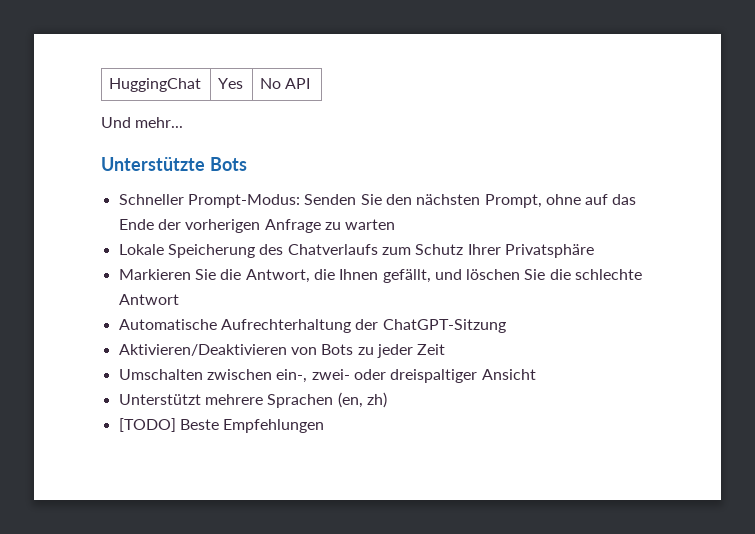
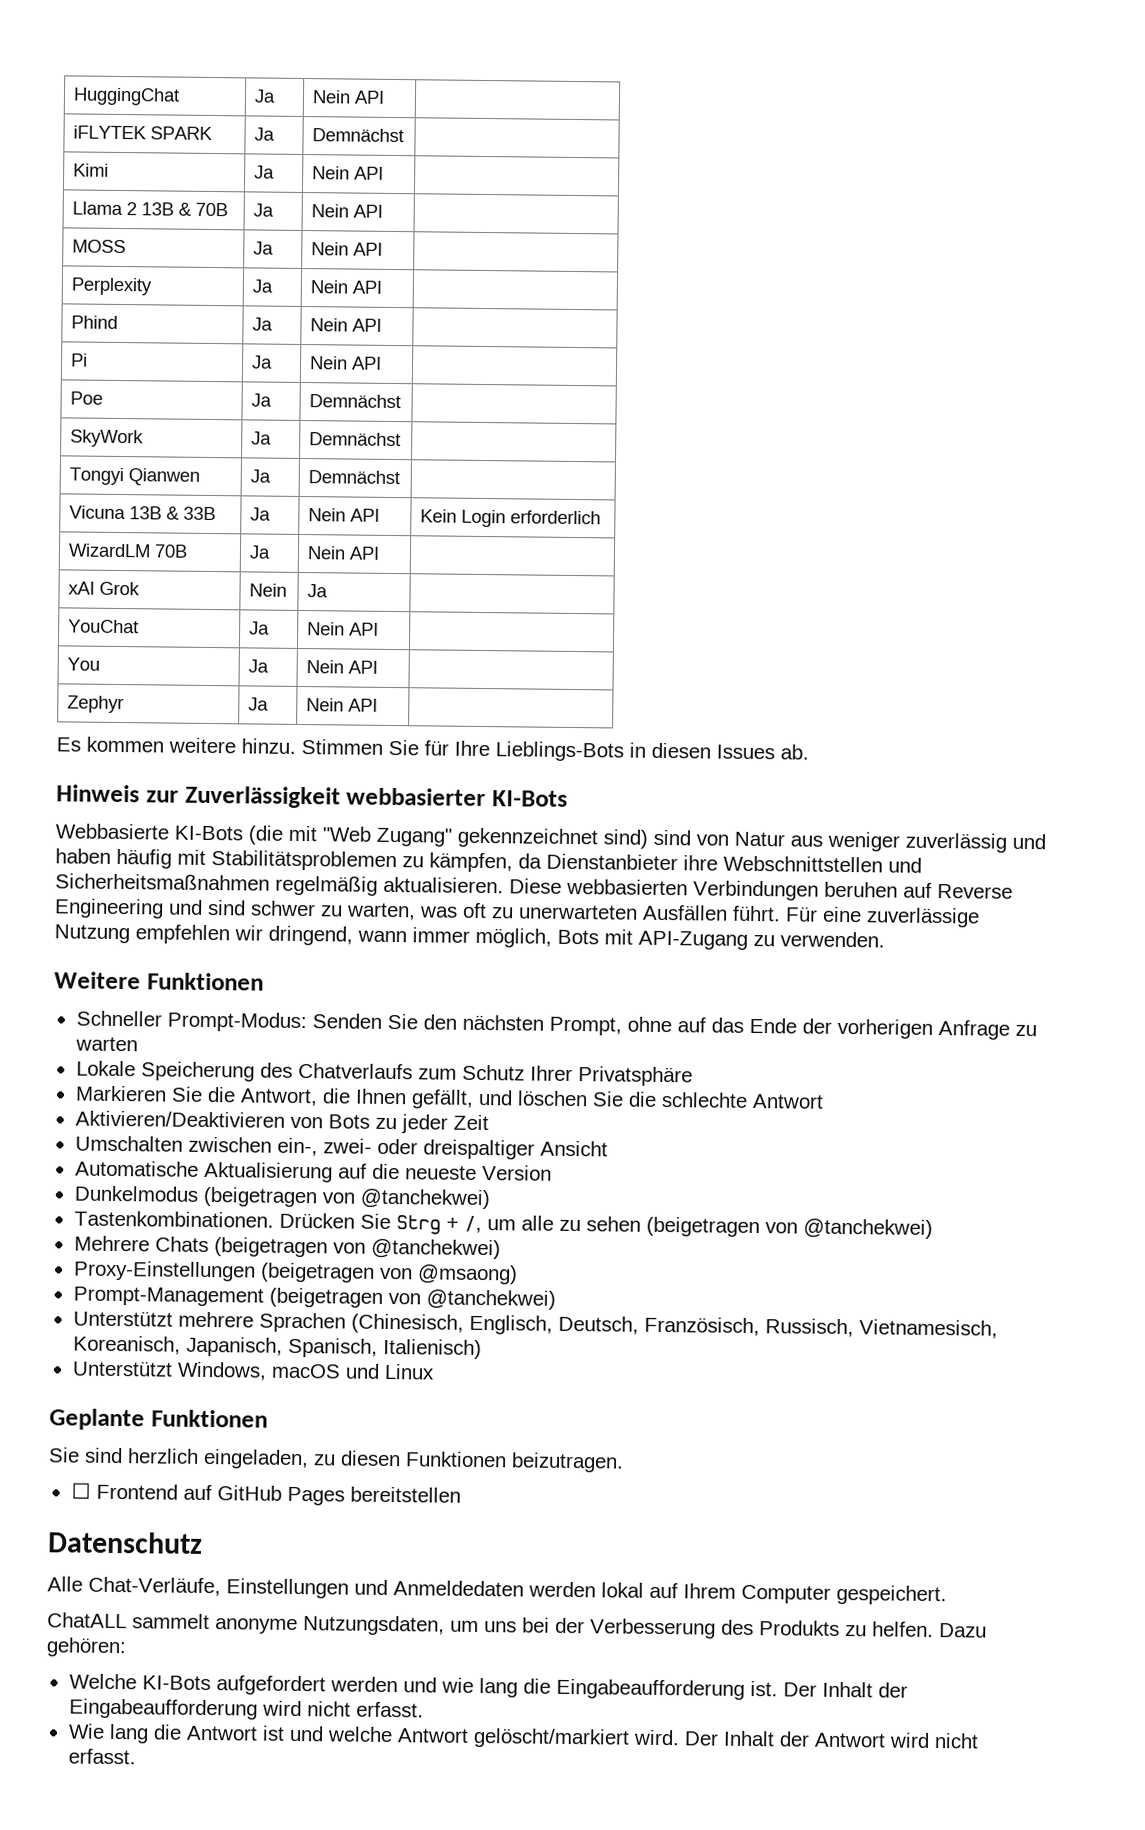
- HuggingChat | Yes | No API
- Und mehr...
- Unterstützte Bots
+ HuggingChat | Ja | Nein API |
+ iFLYTEK SPARK | Ja | Demnächst |
+ Kimi | Ja | Nein API |
+ Llama 2 13B & 70B | Ja | Nein API |
+ MOSS | Ja | Nein API |
+ Perplexity | Ja | Nein API |
+ Phind | Ja | Nein API |
+ Pi | Ja | Nein API |
+ Poe | Ja | Demnächst |
+ SkyWork | Ja | Demnächst |
+ Tongyi Qianwen | Ja | Demnächst |
+ Vicuna 13B & 33B | Ja | Nein API | Kein Login erforderlich
+ WizardLM 70B | Ja | Nein API |
+ xAI Grok | Nein | Ja |
+ YouChat | Ja | Nein API |
+ You | Ja | Nein API |
+ Zephyr | Ja | Nein API |
+ Es kommen weitere hinzu. Stimmen Sie für Ihre Lieblings-Bots in diesen Issues ab.
+ Hinweis zur Zuverlässigkeit webbasierter KI-Bots
+ Webbasierte KI-Bots (die mit "Web Zugang" gekennzeichnet sind) sind von Natur aus weniger zuverlässig und haben häufig mit Stabilitätsproblemen zu kämpfen, da Dienstanbieter ihre Webschnittstellen und Sicherheitsmaßnahmen regelmäßig aktualisieren. Diese webbasierten Verbindungen beruhen auf Reverse Engineering und sind schwer zu warten, was oft zu unerwarteten Ausfällen führt. Für eine zuverlässige Nutzung empfehlen wir dringend, wann immer möglich, Bots mit API-Zugang zu verwenden.
+ Weitere Funktionen
- Automatische Aufrechterhaltung der ChatGPT-Sitzung
- Unterstützt mehrere Sprachen (en, zh)
- [TODO] Beste Empfehlungen
+ Automatische Aktualisierung auf die neueste Version
+ Dunkelmodus (beigetragen von @tanchekwei)
+ Tastenkombinationen. Drücken Sie Strg + /, um alle zu sehen (beigetragen von @tanchekwei)
+ Mehrere Chats (beigetragen von @tanchekwei)
+ Proxy-Einstellungen (beigetragen von @msaong)
+ Prompt-Management (beigetragen von @tanchekwei)
+ Unterstützt mehrere Sprachen (Chinesisch, Englisch, Deutsch, Französisch, Russisch, Vietnamesisch, Koreanisch, Japanisch, Spanisch, Italienisch)
+ Unterstützt Windows, macOS und Linux
+ Geplante Funktionen
+ Sie sind herzlich eingeladen, zu diesen Funktionen beizutragen.
+ ☐ Frontend auf GitHub Pages bereitstellen
+ Datenschutz
+ Alle Chat-Verläufe, Einstellungen und Anmeldedaten werden lokal auf Ihrem Computer gespeichert.
+ ChatALL sammelt anonyme Nutzungsdaten, um uns bei der Verbesserung des Produkts zu helfen. Dazu gehören:
+ Welche KI-Bots aufgefordert werden und wie lang die Eingabeaufforderung ist. Der Inhalt der Eingabeaufforderung wird nicht erfasst.
+ Wie lang die Antwort ist und welche Antwort gelöscht/markiert wird. Der Inhalt der Antwort wird nicht erfasst.

